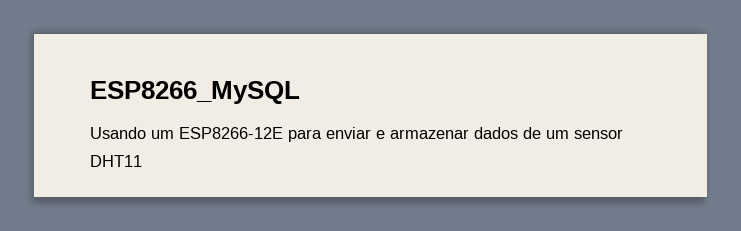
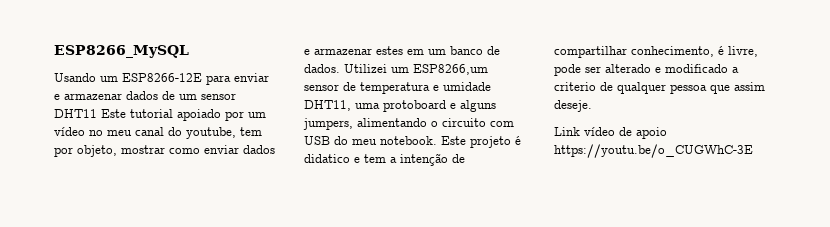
- Usando um ESP8266-12E para enviar e armazenar dados de um sensor DHT11
+ Usando um ESP8266-12E para enviar e armazenar dados de um sensor DHT11 Este tutorial apoiado por um vídeo no meu canal do youtube, tem por objeto, mostrar como enviar dados e armazenar estes em um banco de dados. Utilizei um ESP8266,um sensor de temperatura e umidade DHT11, uma protoboard e alguns jumpers, alimentando o circuito com USB do meu notebook. Este projeto é didatico e tem a intenção de compartilhar conhecimento, é livre, pode ser alterado e modificado a criterio de qualquer pessoa que assim deseje.
+ Link vídeo de apoio https://youtu.be/o_CUGWhC-3E

